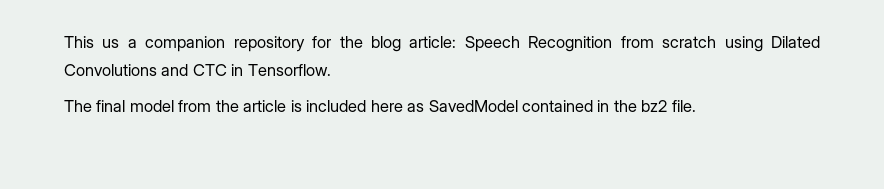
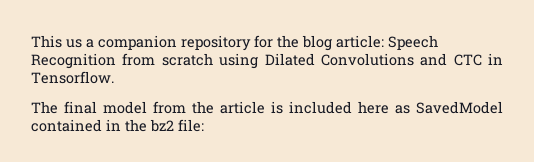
- The final model from the article is included here as SavedModel contained in the bz2 file.
+ The final model from the article is included here as SavedModel contained in the bz2 file:

